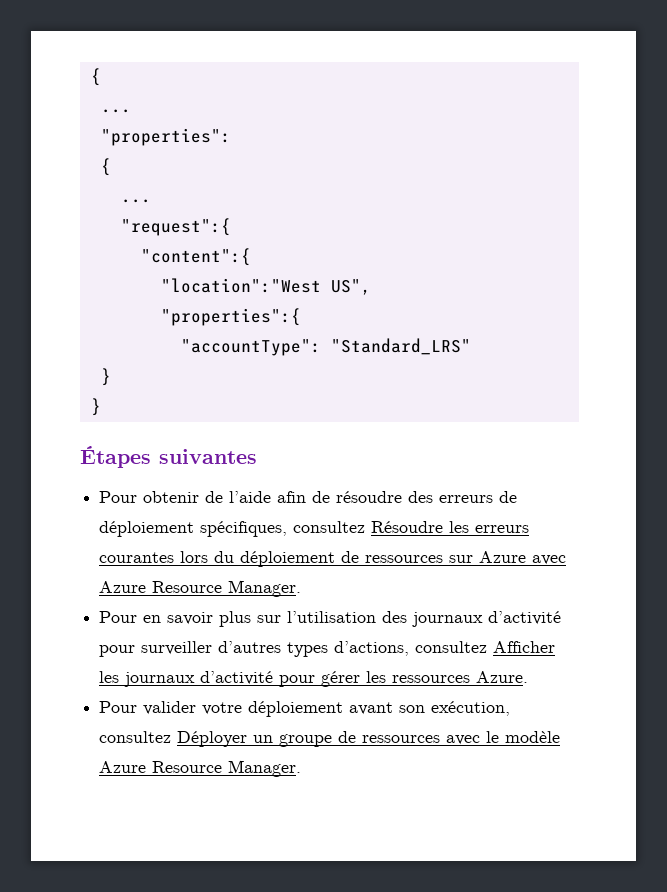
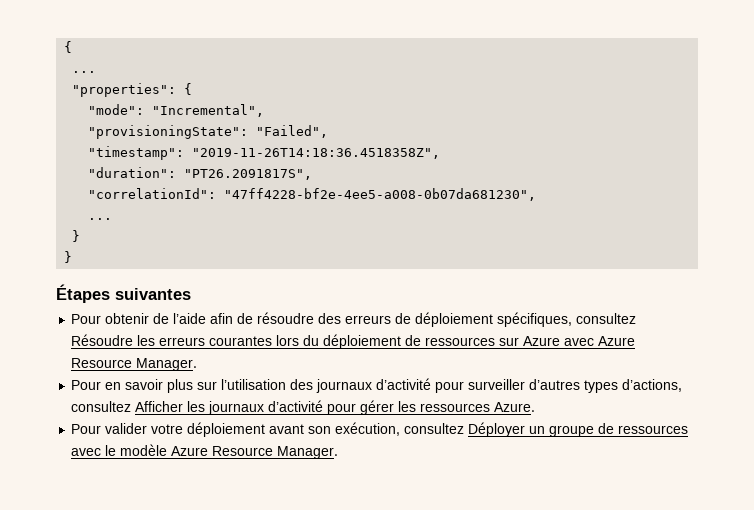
- "properties":
- {
+ "properties": {
+ "mode": "Incremental",
+ "provisioningState": "Failed",
+ "timestamp": "2019-11-26T14:18:36.4518358Z",
+ "duration": "PT26.2091817S",
+ "correlationId": "47ff4228-bf2e-4ee5-a008-0b07da681230",
  ...
- "request":{
- "content":{
- "location":"West US",
- "properties":{
- "accountType": "Standard_LRS"

